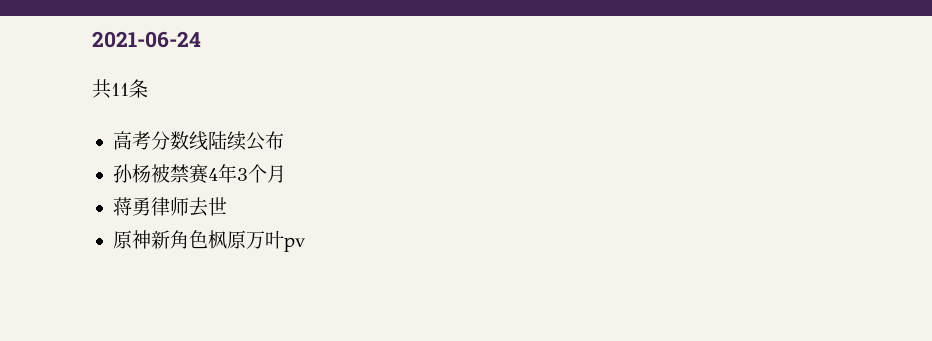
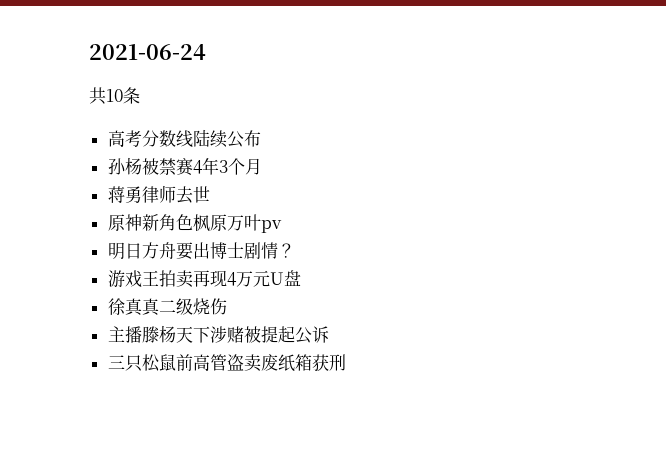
- 共11条
+ 共10条
+ 明日方舟要出博士剧情？
+ 游戏王拍卖再现4万元U盘
+ 徐真真二级烧伤
+ 主播滕杨天下涉赌被提起公诉
+ 三只松鼠前高管盗卖废纸箱获刑

